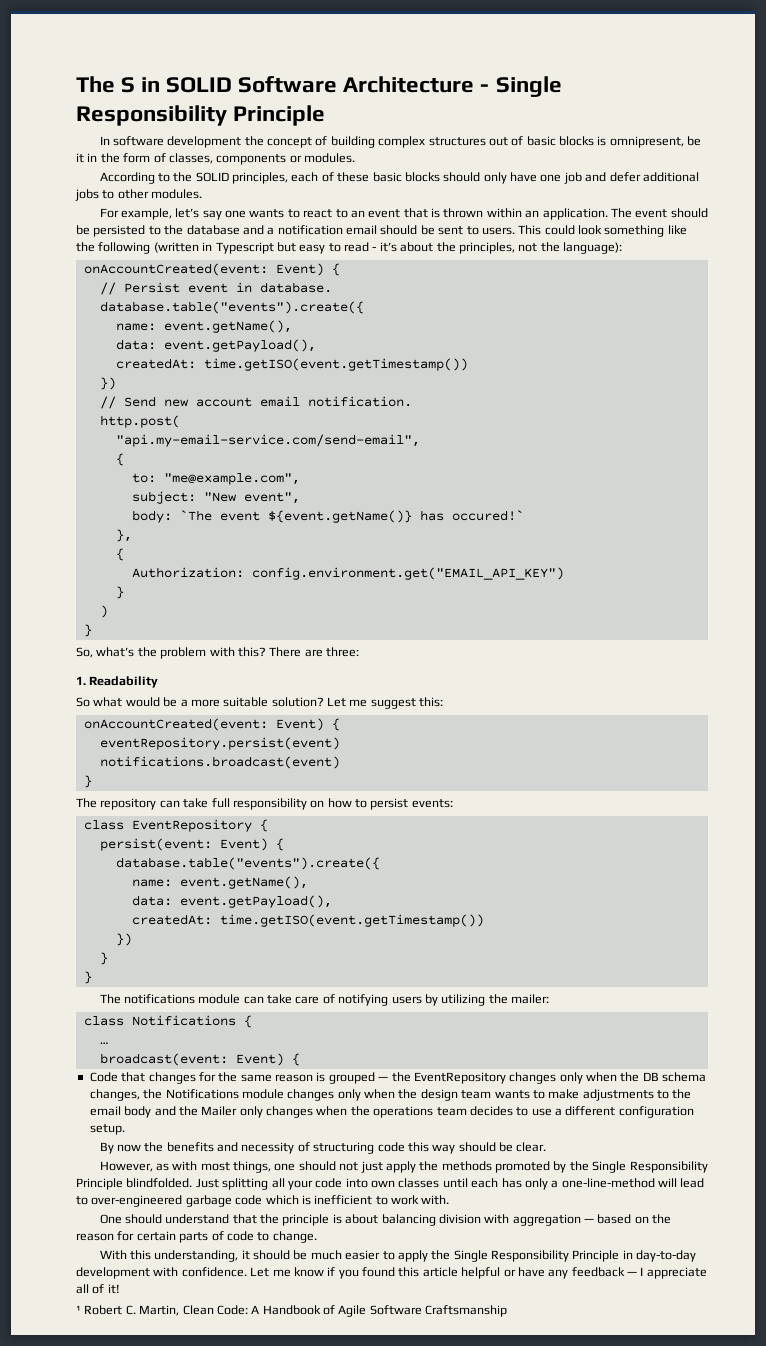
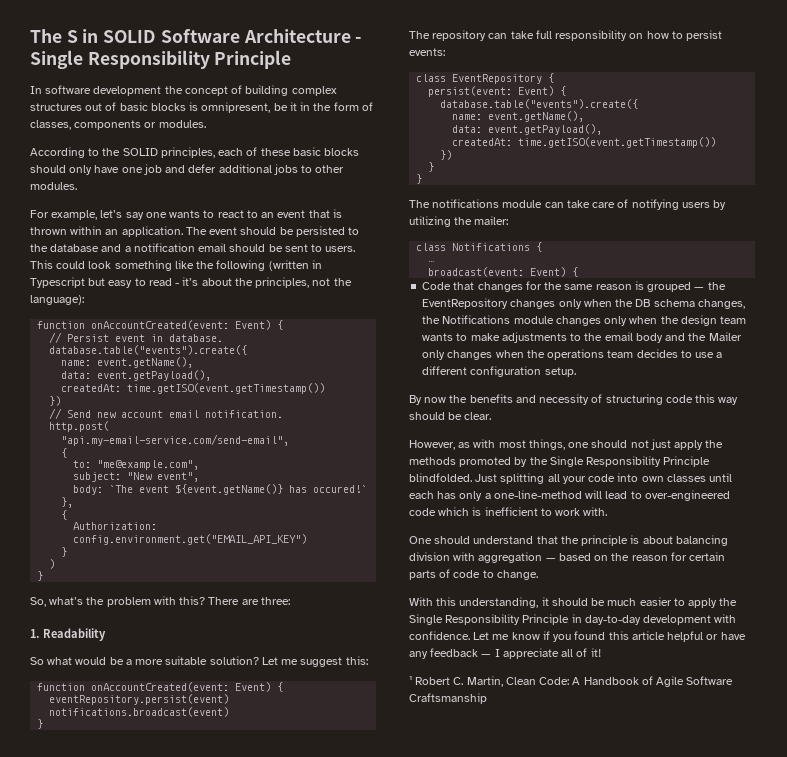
  This could look something like the following (written in Typescript but easy to read - it’s about the principles, not the language):
- onAccountCreated(event: Event) {
+ function onAccountCreated(event: Event) {
  Let me suggest this:
- onAccountCreated(event: Event) {
+ function onAccountCreated(event: Event) {
- Just splitting all your code into own classes until each has only a one-line-method will lead to over-engineered garbage code which is inefficient to work with.
+ Just splitting all your code into own classes until each has only a one-line-method will lead to over-engineered code which is inefficient to work with.

